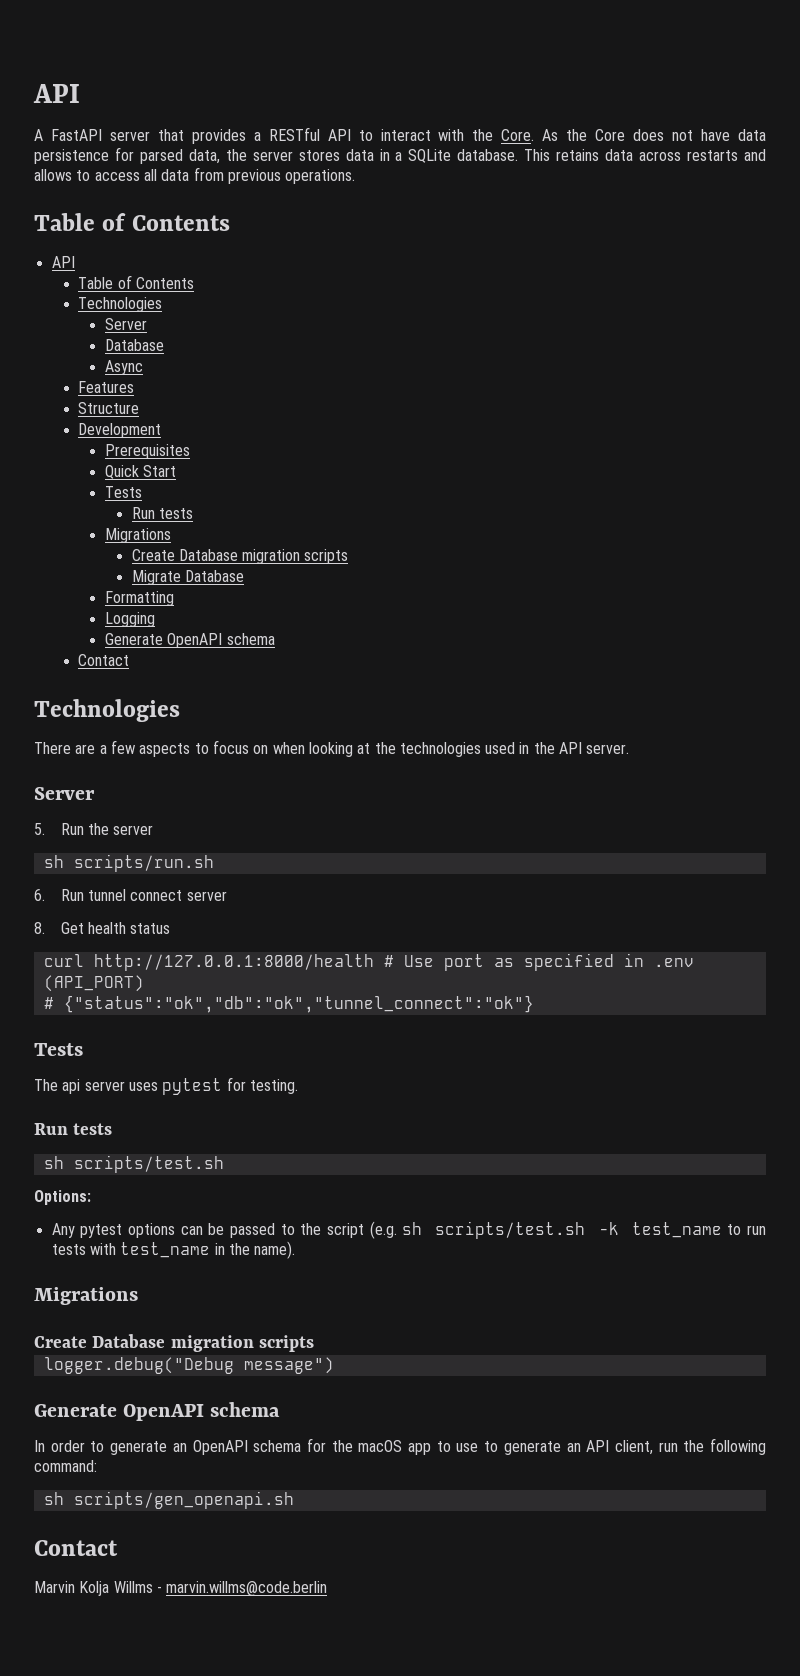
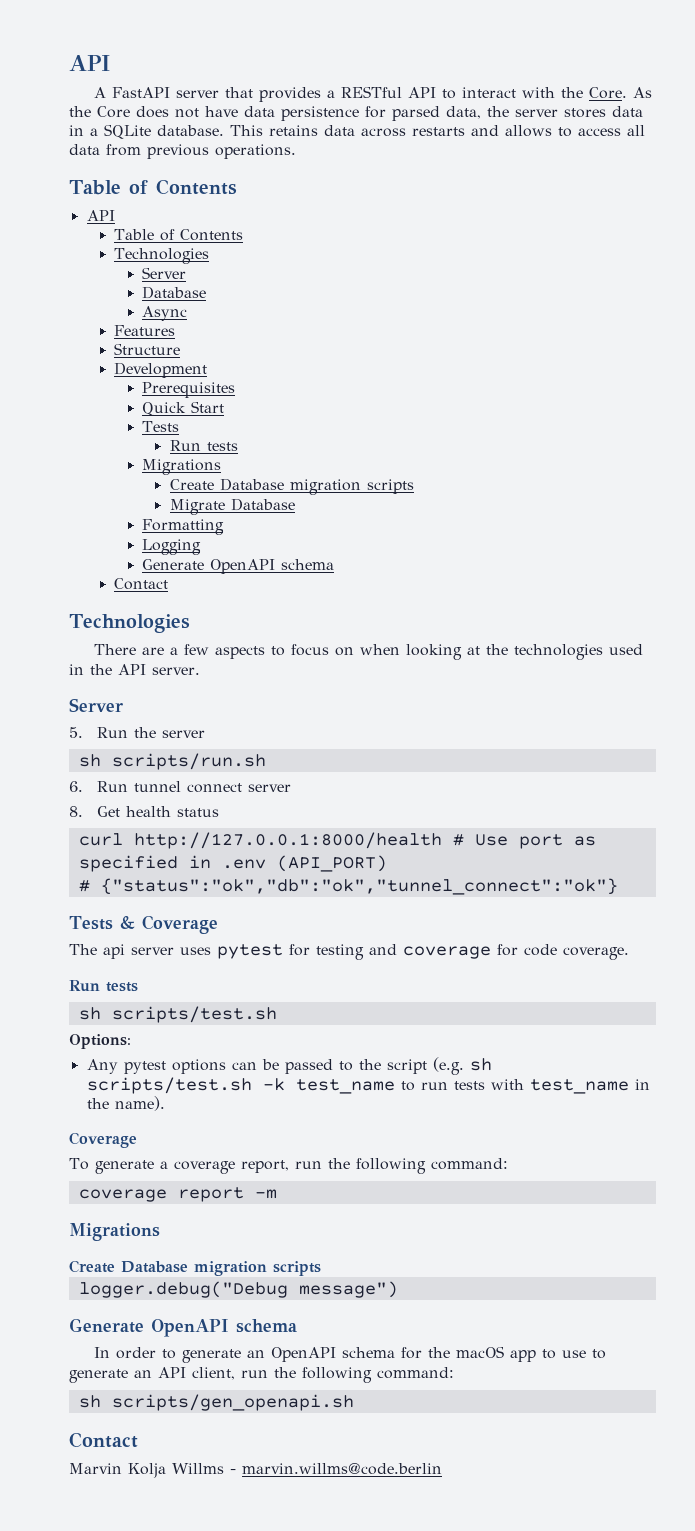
  # {"status":"ok","db":"ok","tunnel_connect":"ok"}
- Tests
+ Tests & Coverage
- The api server uses pytest for testing.
+ The api server uses pytest for testing and coverage for code coverage.
  Any pytest options can be passed to the script (e.g. sh scripts/test.sh -k test_name to run tests with test_name in the name).
+ Coverage
+ To generate a coverage report, run the following command:
+ coverage report -m

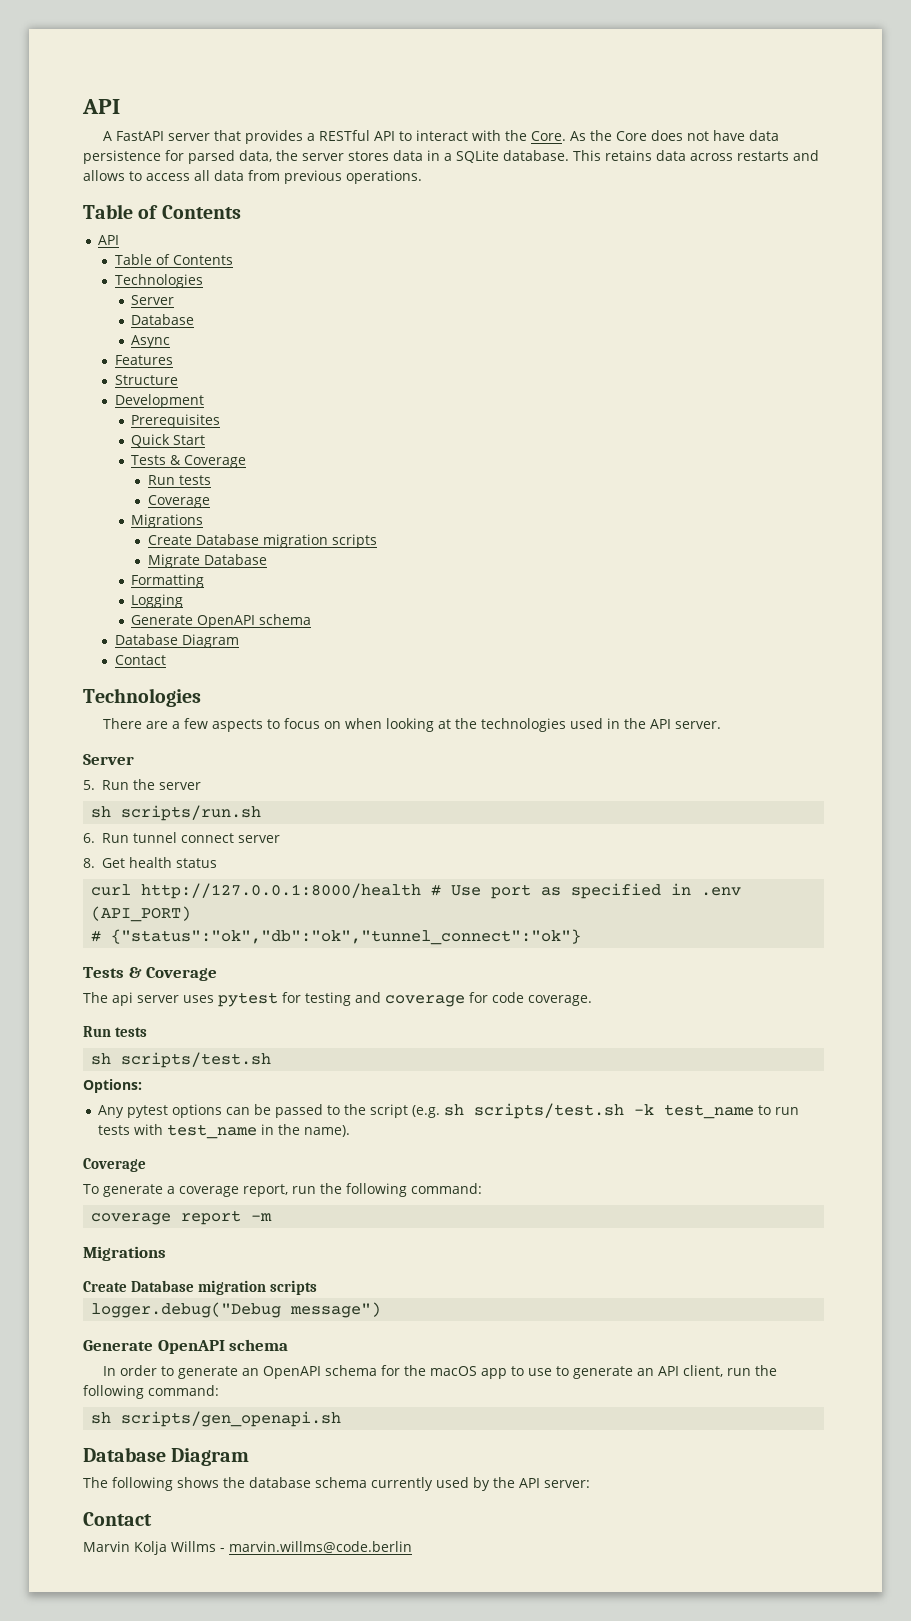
  Quick Start
- Tests
+ Tests & Coverage
  Run tests
+ Coverage
  Logging
  Generate OpenAPI schema
+ Database Diagram
  sh scripts/gen_openapi.sh
+ Database Diagram
+ The following shows the database schema currently used by the API server:

